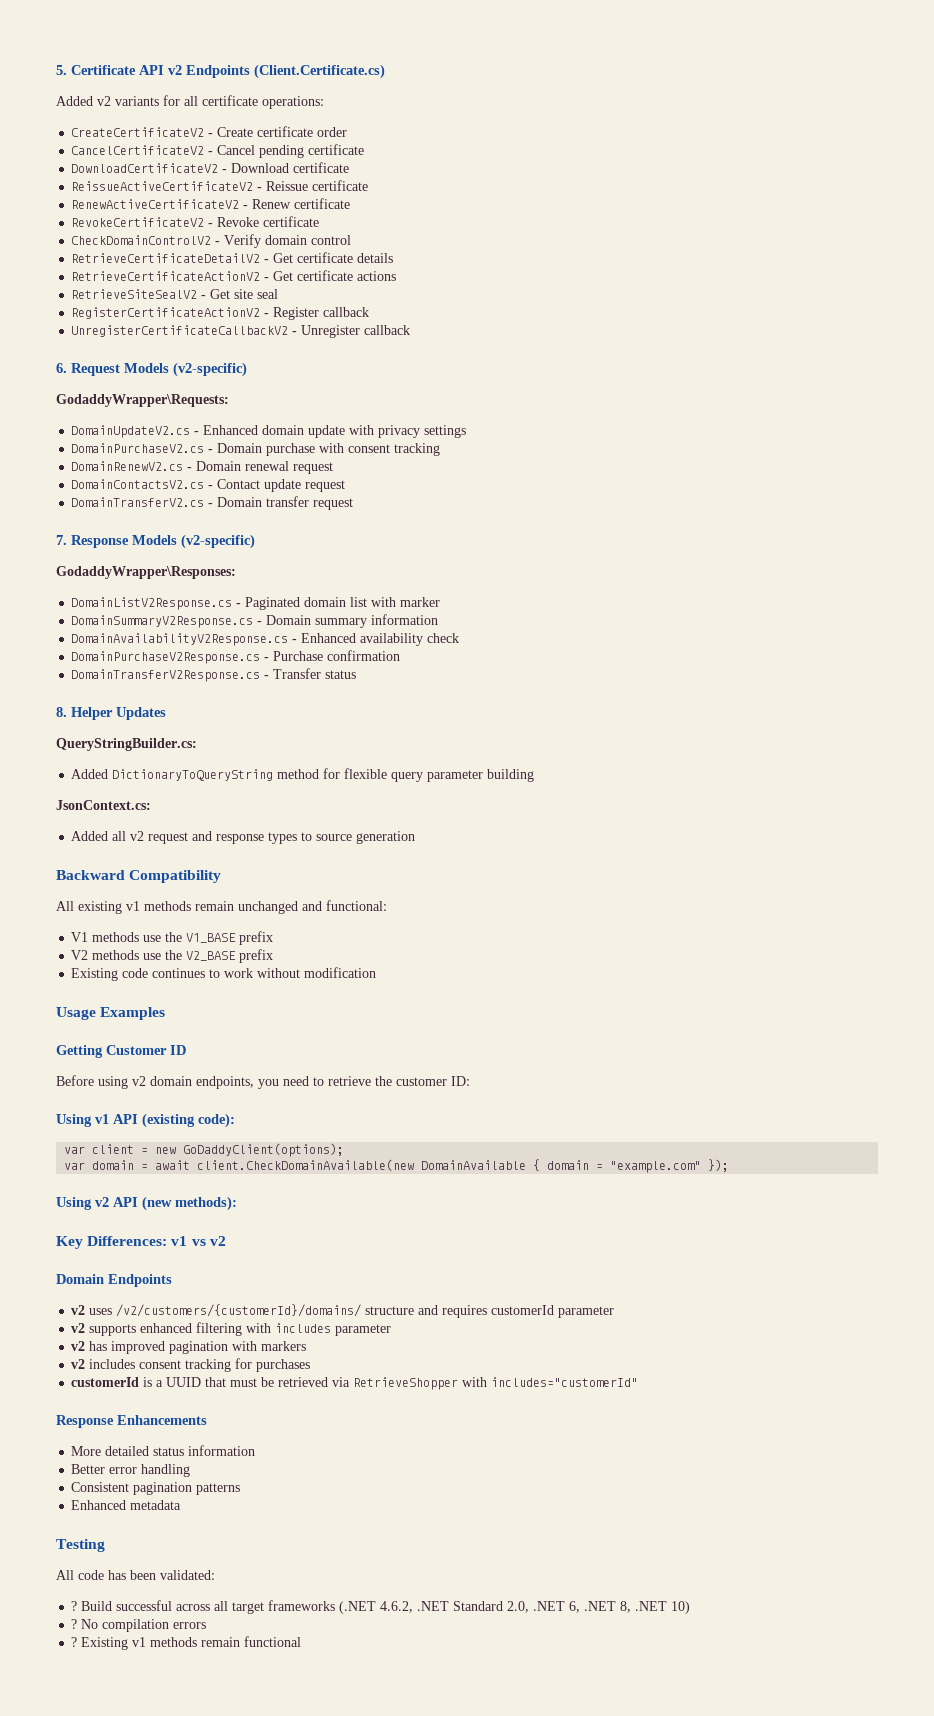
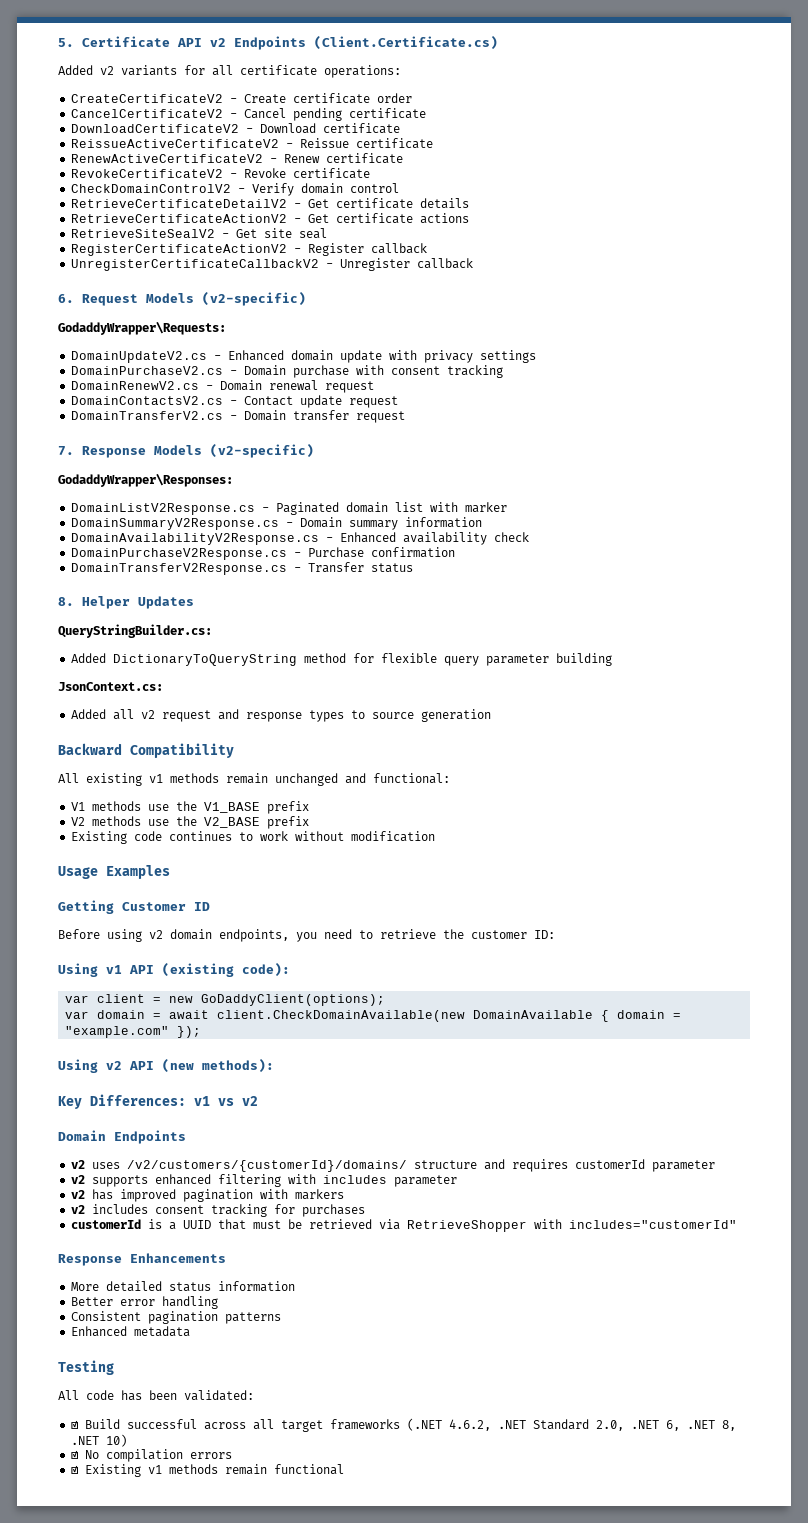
- ? Build successful across all target frameworks (.NET 4.6.2, .NET Standard 2.0, .NET 6, .NET 8, .NET 10)
+ ☑ Build successful across all target frameworks (.NET 4.6.2, .NET Standard 2.0, .NET 6, .NET 8, .NET 10)
- ? No compilation errors
+ ☑ No compilation errors
- ? Existing v1 methods remain functional
+ ☑ Existing v1 methods remain functional

